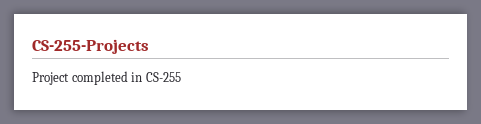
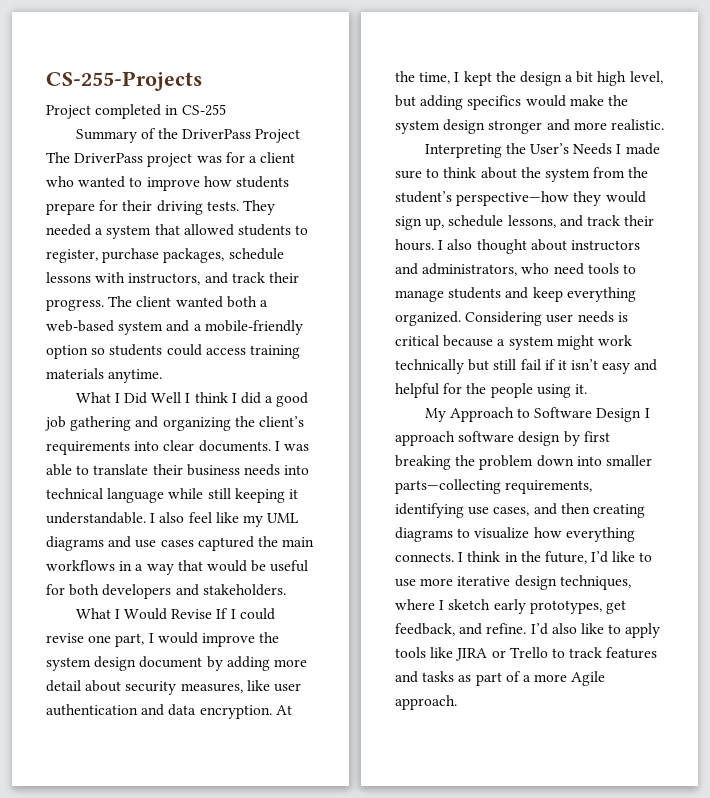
+ Summary of the DriverPass Project The DriverPass project was for a client who wanted to improve how students prepare for their driving tests. They needed a system that allowed students to register, purchase packages, schedule lessons with instructors, and track their progress. The client wanted both a web-based system and a mobile-friendly option so students could access training materials anytime.
+ What I Did Well I think I did a good job gathering and organizing the client’s requirements into clear documents. I was able to translate their business needs into technical language while still keeping it understandable. I also feel like my UML diagrams and use cases captured the main workflows in a way that would be useful for both developers and stakeholders.
+ What I Would Revise If I could revise one part, I would improve the system design document by adding more detail about security measures, like user authentication and data encryption. At the time, I kept the design a bit high level, but adding specifics would make the system design stronger and more realistic.
+ Interpreting the User’s Needs I made sure to think about the system from the student’s perspective—how they would sign up, schedule lessons, and track their hours. I also thought about instructors and administrators, who need tools to manage students and keep everything organized. Considering user needs is critical because a system might work technically but still fail if it isn’t easy and helpful for the people using it.
+ My Approach to Software Design I approach software design by first breaking the problem down into smaller parts—collecting requirements, identifying use cases, and then creating diagrams to visualize how everything connects. I think in the future, I’d like to use more iterative design techniques, where I sketch early prototypes, get feedback, and refine. I’d also like to apply tools like JIRA or Trello to track features and tasks as part of a more Agile approach.

